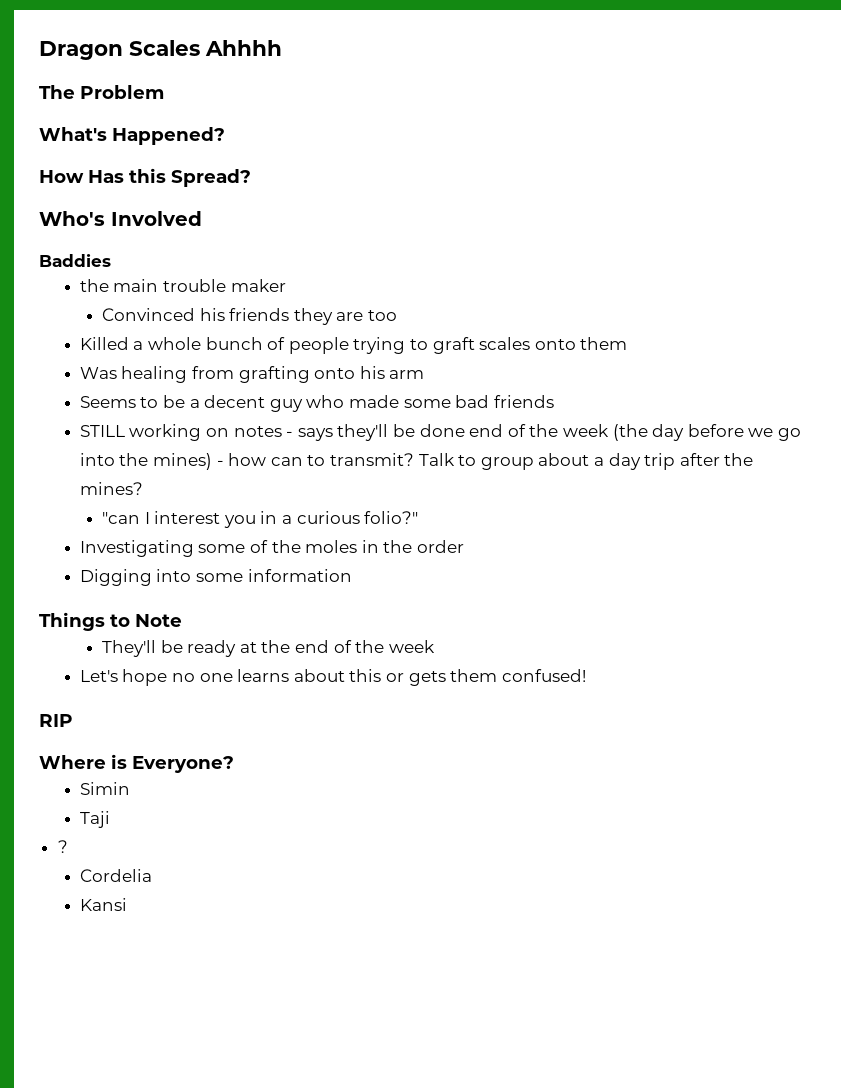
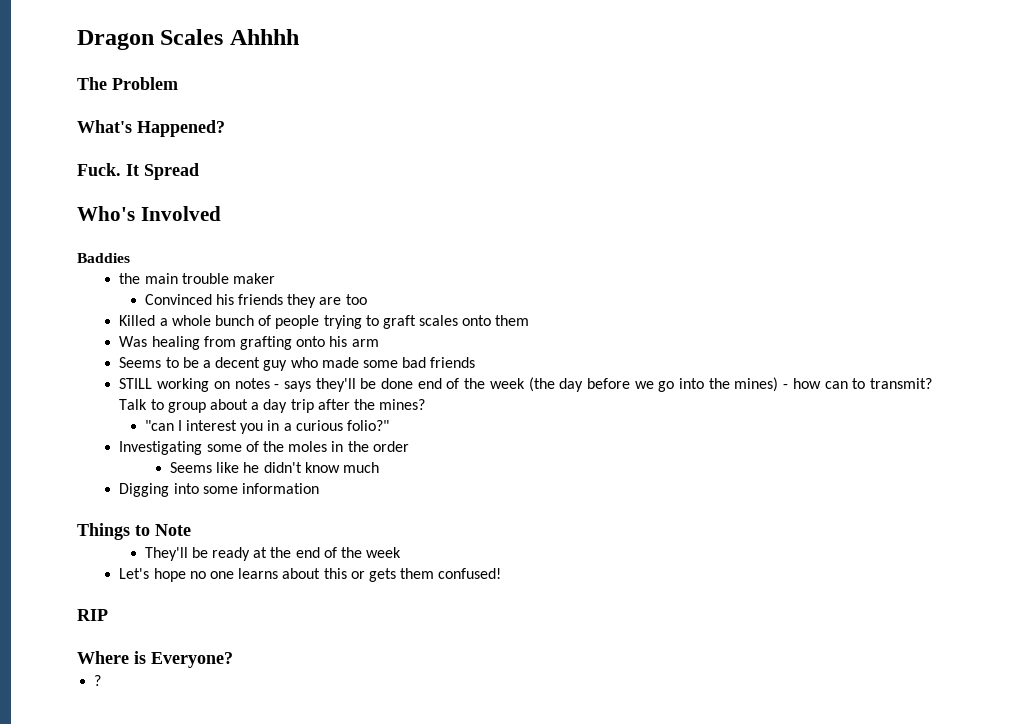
- How Has this Spread?
+ Fuck. It Spread
+ Seems like he didn't know much
- Simin
- Taji
- Cordelia
- Kansi

